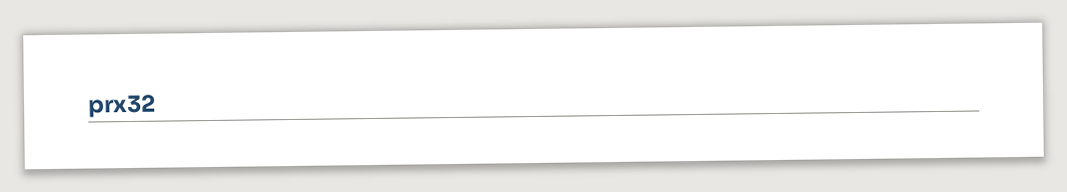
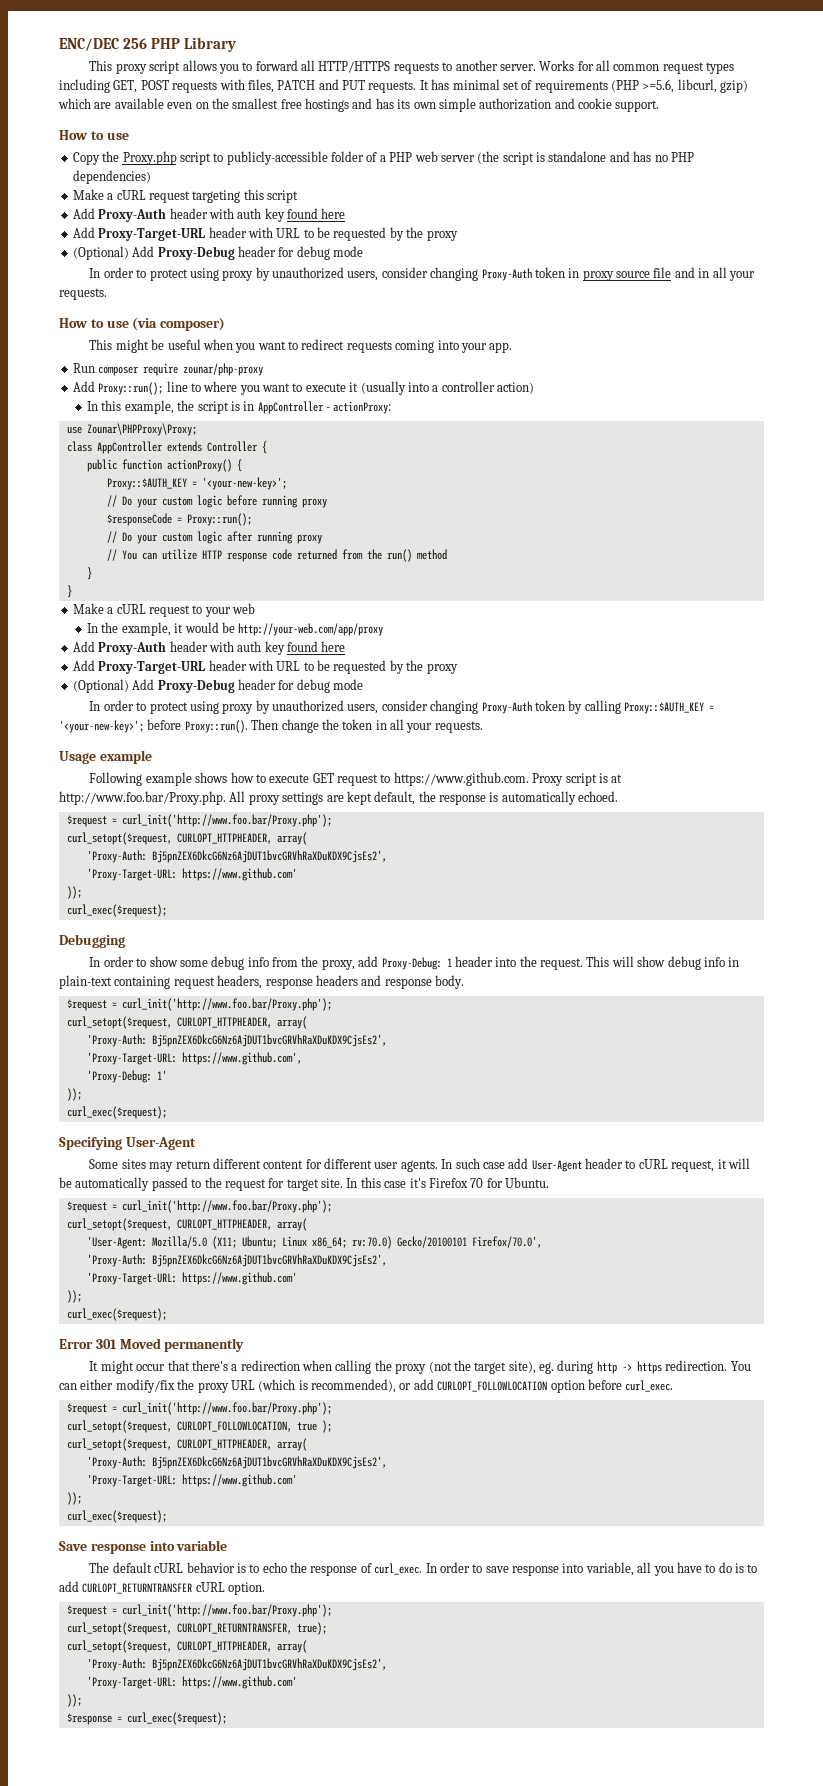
- prx32
+ ENC/DEC 256 PHP Library
+ This proxy script allows you to forward all HTTP/HTTPS requests to another server. Works for all common request types including GET, POST requests with files, PATCH and PUT requests. It has minimal set of requirements (PHP >=5.6, libcurl, gzip) which are available even on the smallest free hostings and has its own simple authorization and cookie support.
+ How to use
+ Copy the Proxy.php script to publicly-accessible folder of a PHP web server (the script is standalone and has no PHP dependencies)
+ Make a cURL request targeting this script
+ Add Proxy-Auth header with auth key found here
+ Add Proxy-Target-URL header with URL to be requested by the proxy
+ (Optional) Add Proxy-Debug header for debug mode
+ In order to protect using proxy by unauthorized users, consider changing Proxy-Auth token in proxy source file and in all your requests.
+ How to use (via composer)
+ This might be useful when you want to redirect requests coming into your app.
+ Run composer require zounar/php-proxy
+ Add Proxy::run(); line to where you want to execute it (usually into a controller action)
+ In this example, the script is in AppController - actionProxy:
+ use Zounar\PHPProxy\Proxy;
+ class AppController extends Controller {
+ public function actionProxy() {
+ Proxy::$AUTH_KEY = '<your-new-key>';
+ // Do your custom logic before running proxy
+ $responseCode = Proxy::run();
+ // Do your custom logic after running proxy
+ // You can utilize HTTP response code returned from the run() method
+ }
+ }
+ Make a cURL request to your web
+ In the example, it would be http://your-web.com/app/proxy
+ Add Proxy-Auth header with auth key found here
+ Add Proxy-Target-URL header with URL to be requested by the proxy
+ (Optional) Add Proxy-Debug header for debug mode
+ In order to protect using proxy by unauthorized users, consider changing Proxy-Auth token by calling Proxy::$AUTH_KEY = '<your-new-key>'; before Proxy::run(). Then change the token in all your requests.
+ Usage example
+ Following example shows how to execute GET request to https://www.github.com. Proxy script is at http://www.foo.bar/Proxy.php. All proxy settings are kept default, the response is automatically echoed.
+ $request = curl_init('http://www.foo.bar/Proxy.php');
+ curl_setopt($request, CURLOPT_HTTPHEADER, array(
+ 'Proxy-Auth: Bj5pnZEX6DkcG6Nz6AjDUT1bvcGRVhRaXDuKDX9CjsEs2',
+ 'Proxy-Target-URL: https://www.github.com'
+ ));
+ curl_exec($request);
+ Debugging
+ In order to show some debug info from the proxy, add Proxy-Debug: 1 header into the request. This will show debug info in plain-text containing request headers, response headers and response body.
+ $request = curl_init('http://www.foo.bar/Proxy.php');
+ curl_setopt($request, CURLOPT_HTTPHEADER, array(
+ 'Proxy-Auth: Bj5pnZEX6DkcG6Nz6AjDUT1bvcGRVhRaXDuKDX9CjsEs2',
+ 'Proxy-Target-URL: https://www.github.com',
+ 'Proxy-Debug: 1'
+ ));
+ curl_exec($request);
+ Specifying User-Agent
+ Some sites may return different content for different user agents. In such case add User-Agent header to cURL request, it will be automatically passed to the request for target site. In this case it's Firefox 70 for Ubuntu.
+ $request = curl_init('http://www.foo.bar/Proxy.php');
+ curl_setopt($request, CURLOPT_HTTPHEADER, array(
+ 'User-Agent: Mozilla/5.0 (X11; Ubuntu; Linux x86_64; rv:70.0) Gecko/20100101 Firefox/70.0',
+ 'Proxy-Auth: Bj5pnZEX6DkcG6Nz6AjDUT1bvcGRVhRaXDuKDX9CjsEs2',
+ 'Proxy-Target-URL: https://www.github.com'
+ ));
+ curl_exec($request);
+ Error 301 Moved permanently
+ It might occur that there's a redirection when calling the proxy (not the target site), eg. during http -> https redirection. You can either modify/fix the proxy URL (which is recommended), or add CURLOPT_FOLLOWLOCATION option before curl_exec.
+ $request = curl_init('http://www.foo.bar/Proxy.php');
+ curl_setopt($request, CURLOPT_FOLLOWLOCATION, true );
+ curl_setopt($request, CURLOPT_HTTPHEADER, array(
+ 'Proxy-Auth: Bj5pnZEX6DkcG6Nz6AjDUT1bvcGRVhRaXDuKDX9CjsEs2',
+ 'Proxy-Target-URL: https://www.github.com'
+ ));
+ curl_exec($request);
+ Save response into variable
+ The default cURL behavior is to echo the response of curl_exec. In order to save response into variable, all you have to do is to add CURLOPT_RETURNTRANSFER cURL option.
+ $request = curl_init('http://www.foo.bar/Proxy.php');
+ curl_setopt($request, CURLOPT_RETURNTRANSFER, true);
+ curl_setopt($request, CURLOPT_HTTPHEADER, array(
+ 'Proxy-Auth: Bj5pnZEX6DkcG6Nz6AjDUT1bvcGRVhRaXDuKDX9CjsEs2',
+ 'Proxy-Target-URL: https://www.github.com'
+ ));
+ $response = curl_exec($request);

